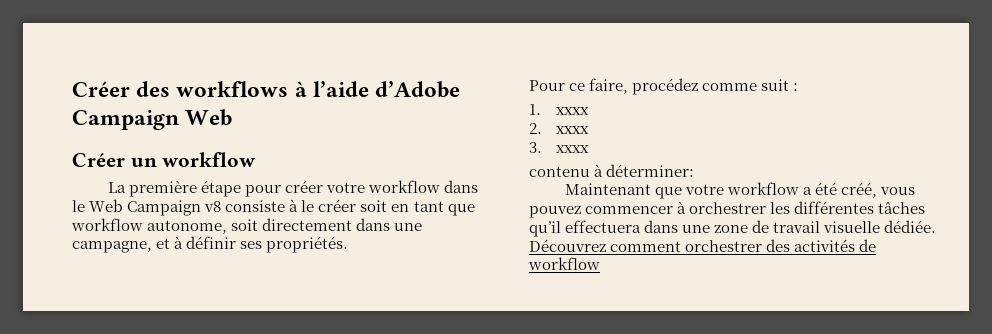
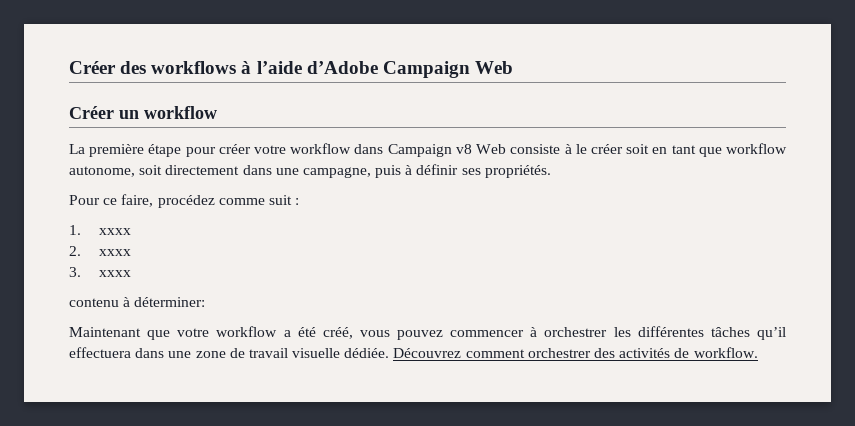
- La première étape pour créer votre workflow dans le Web Campaign v8 consiste à le créer soit en tant que workflow autonome, soit directement dans une campagne, et à définir ses propriétés.
+ La première étape pour créer votre workflow dans Campaign v8 Web consiste à le créer soit en tant que workflow autonome, soit directement dans une campagne, puis à définir ses propriétés.
- Découvrez comment orchestrer des activités de workflow
+ Découvrez comment orchestrer des activités de workflow.

